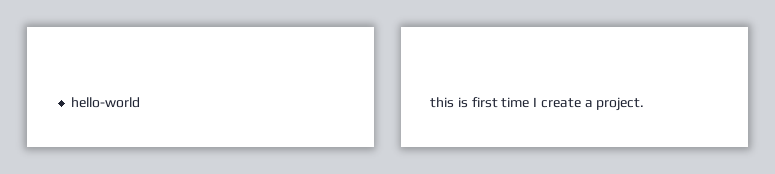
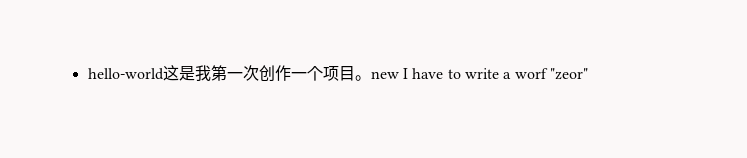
- hello-world
- this is first time I create a project.
+ hello-world这是我第一次创作一个项目。new I have to write a worf "zeor"

